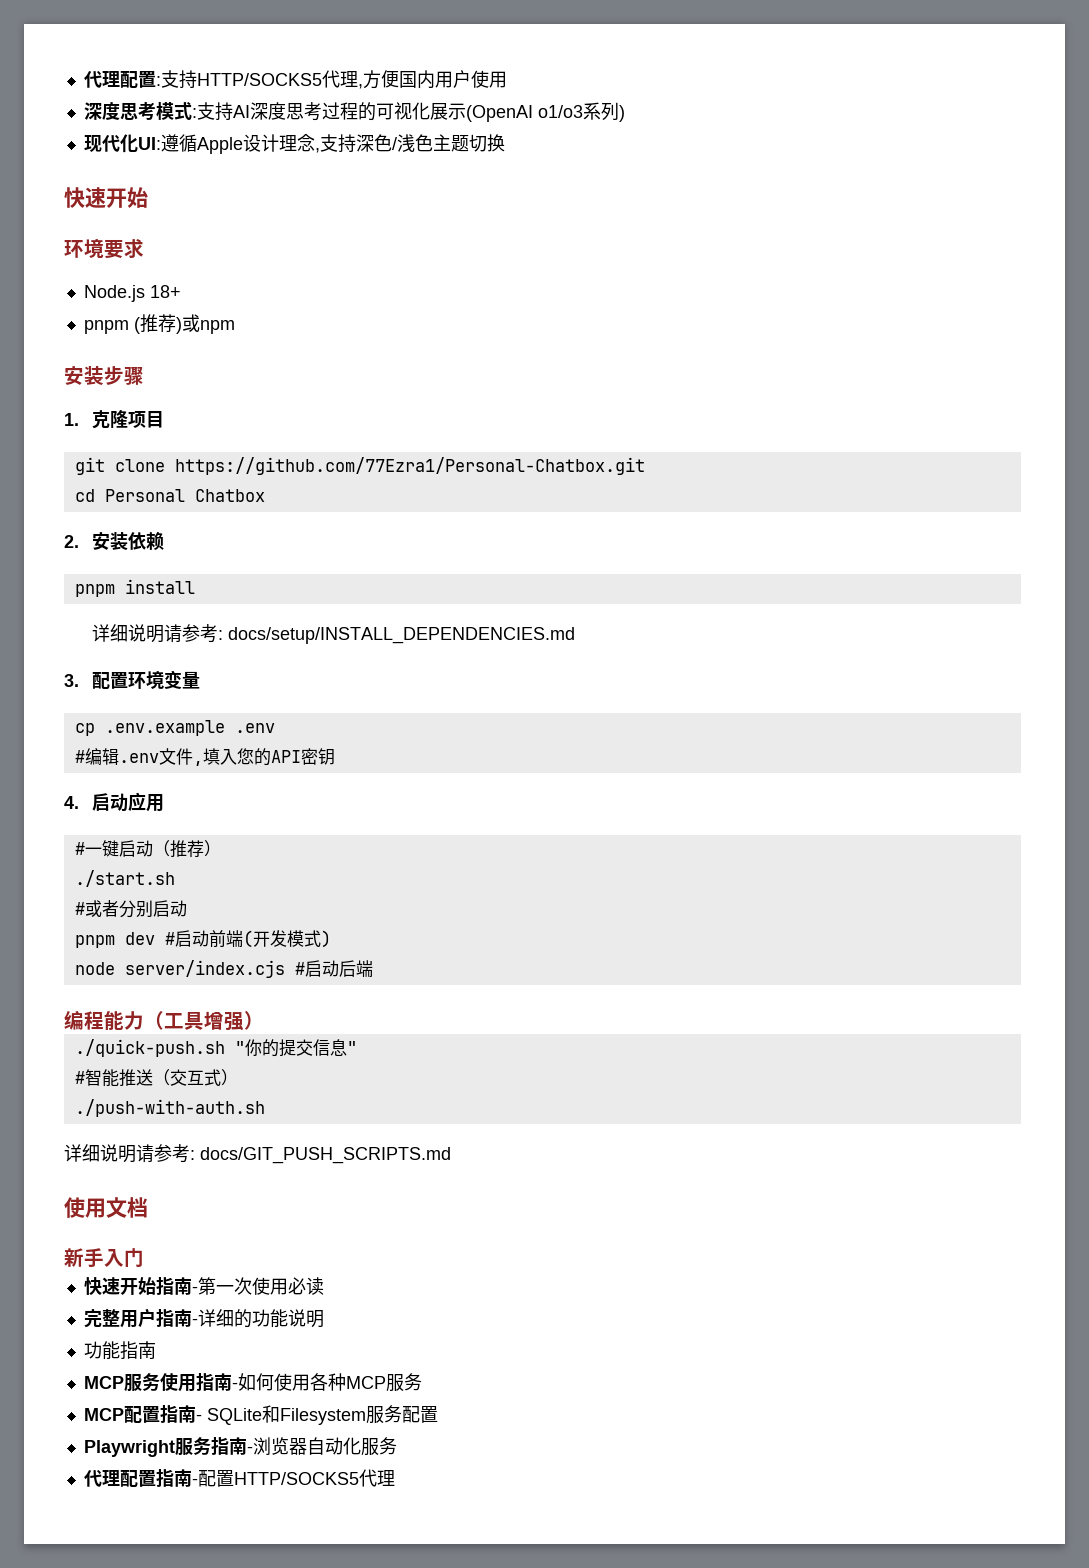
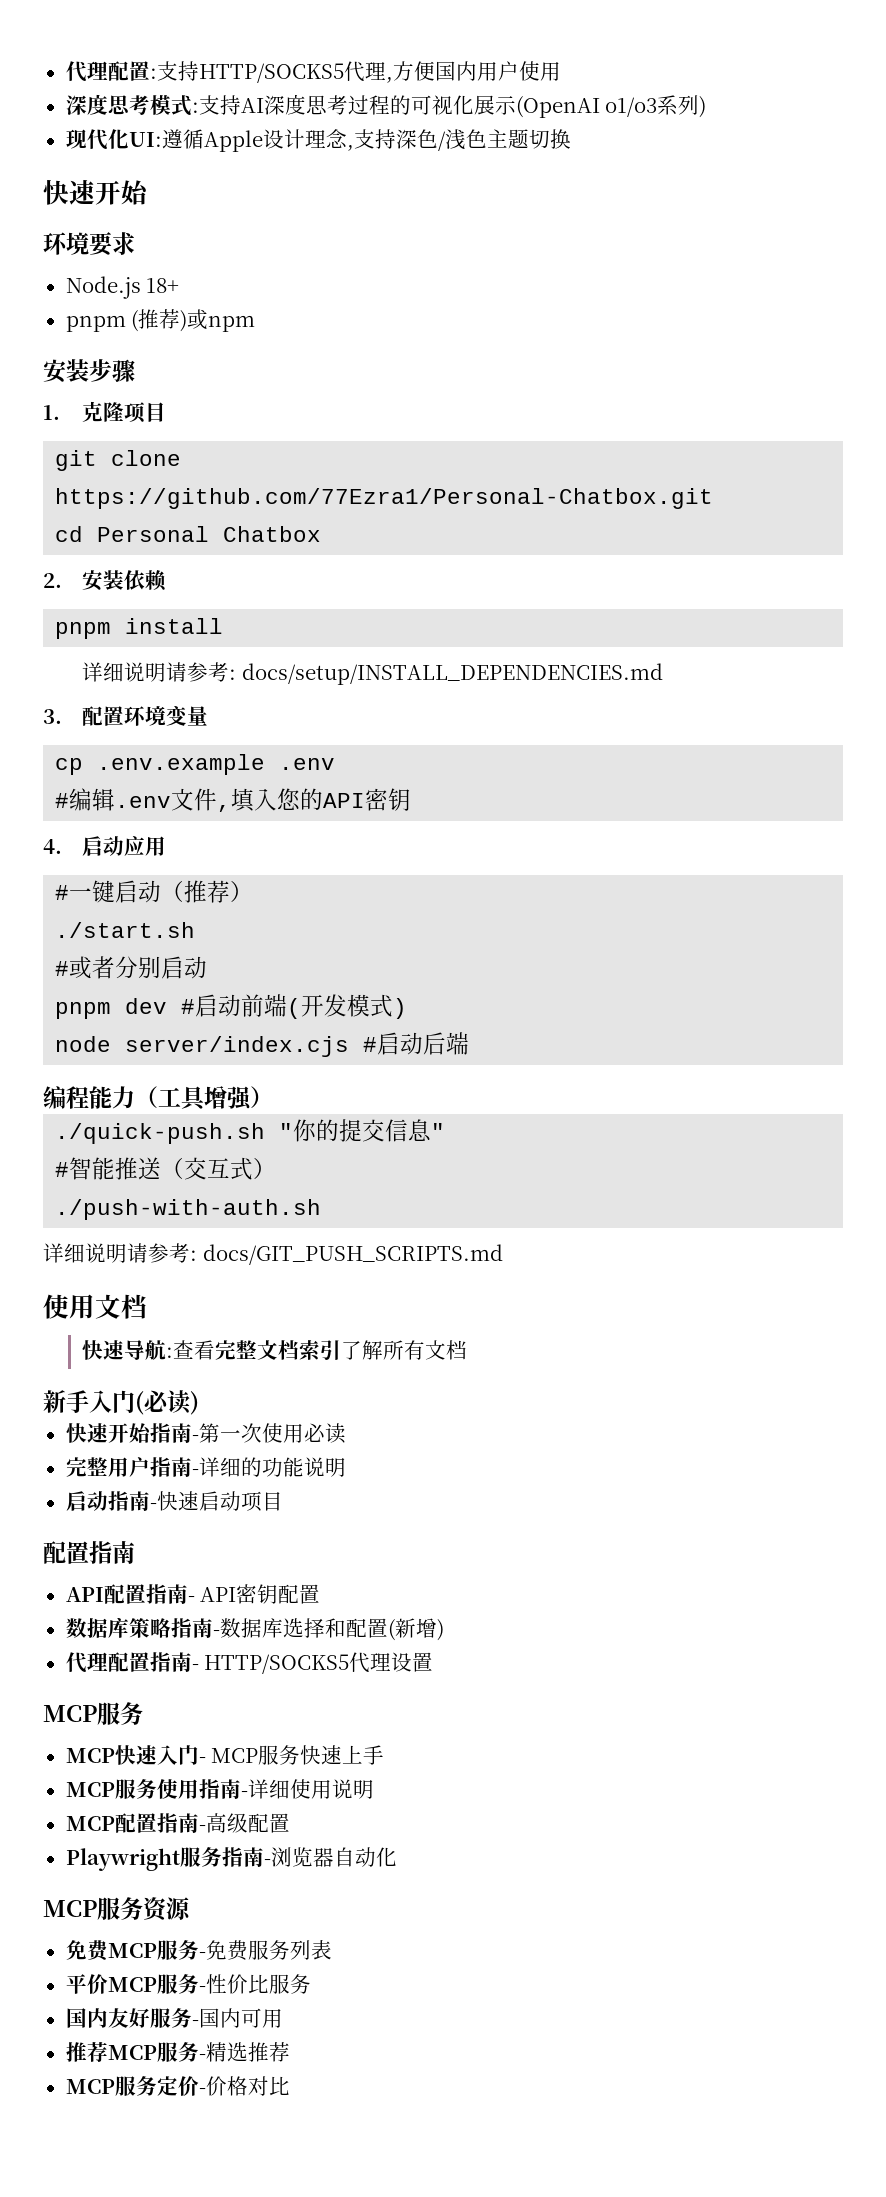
+ 快速导航:查看完整文档索引了解所有文档
- 新手入门
+ 新手入门(必读)
- 功能指南
+ 启动指南-快速启动项目
+ 配置指南
+ API配置指南- API密钥配置
+ 数据库策略指南-数据库选择和配置(新增)
+ 代理配置指南- HTTP/SOCKS5代理设置
+ MCP服务
+ MCP快速入门- MCP服务快速上手
- MCP服务使用指南-如何使用各种MCP服务
+ MCP服务使用指南-详细使用说明
- MCP配置指南- SQLite和Filesystem服务配置
+ MCP配置指南-高级配置
- Playwright服务指南-浏览器自动化服务
- 代理配置指南-配置HTTP/SOCKS5代理
+ Playwright服务指南-浏览器自动化
+ MCP服务资源
+ 免费MCP服务-免费服务列表
+ 平价MCP服务-性价比服务
+ 国内友好服务-国内可用
+ 推荐MCP服务-精选推荐
+ MCP服务定价-价格对比

